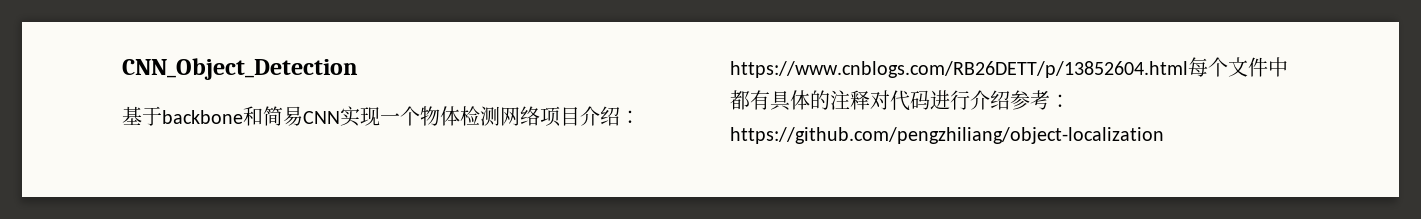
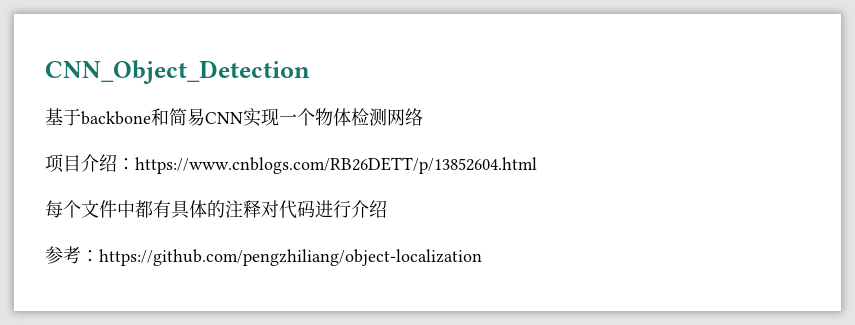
- 基于backbone和简易CNN实现一个物体检测网络项目介绍：https://www.cnblogs.com/RB26DETT/p/13852604.html每个文件中都有具体的注释对代码进行介绍参考：https://github.com/pengzhiliang/object-localization
+ 基于backbone和简易CNN实现一个物体检测网络
+ 项目介绍：https://www.cnblogs.com/RB26DETT/p/13852604.html
+ 每个文件中都有具体的注释对代码进行介绍
+ 参考：https://github.com/pengzhiliang/object-localization

